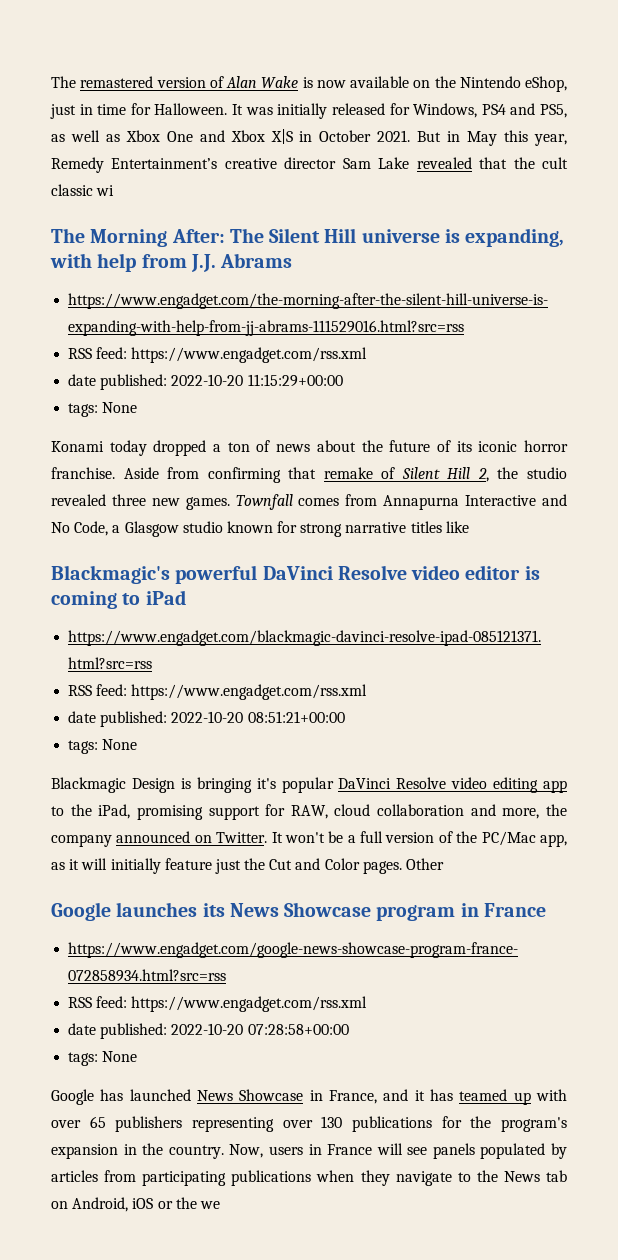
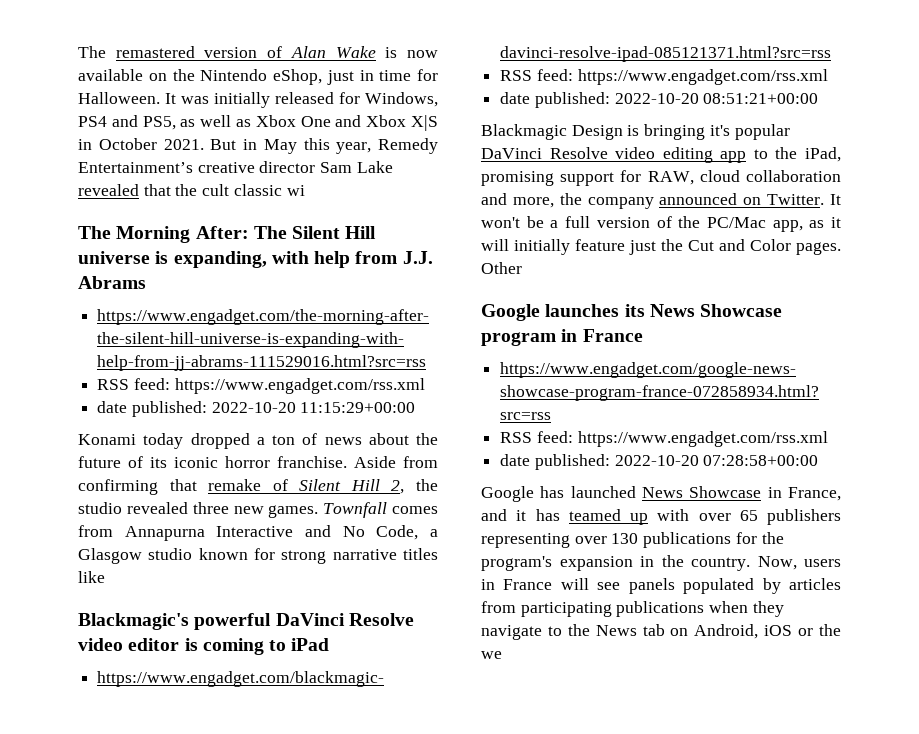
  date published: 2022-10-20 11:15:29+00:00
- tags: None
  date published: 2022-10-20 08:51:21+00:00
- tags: None
  date published: 2022-10-20 07:28:58+00:00
- tags: None

